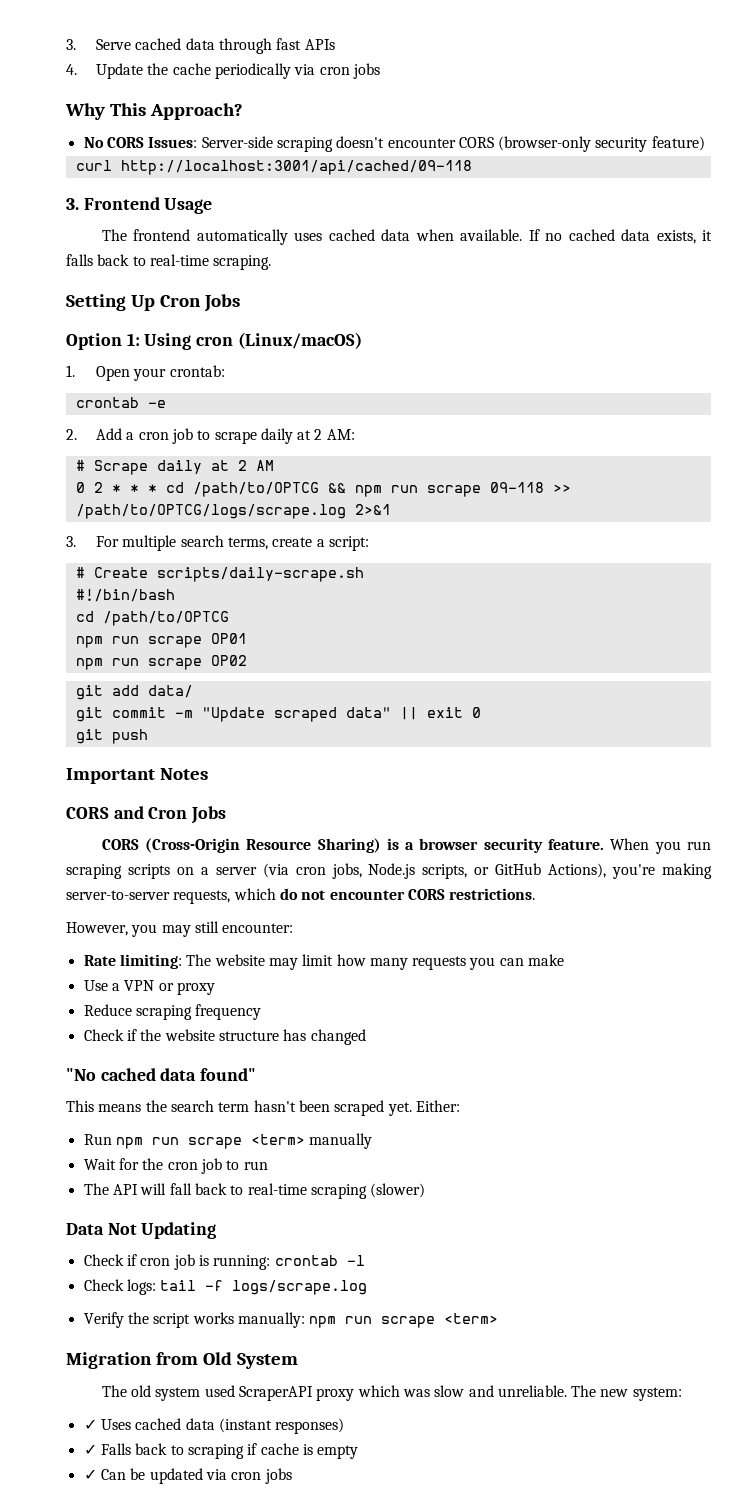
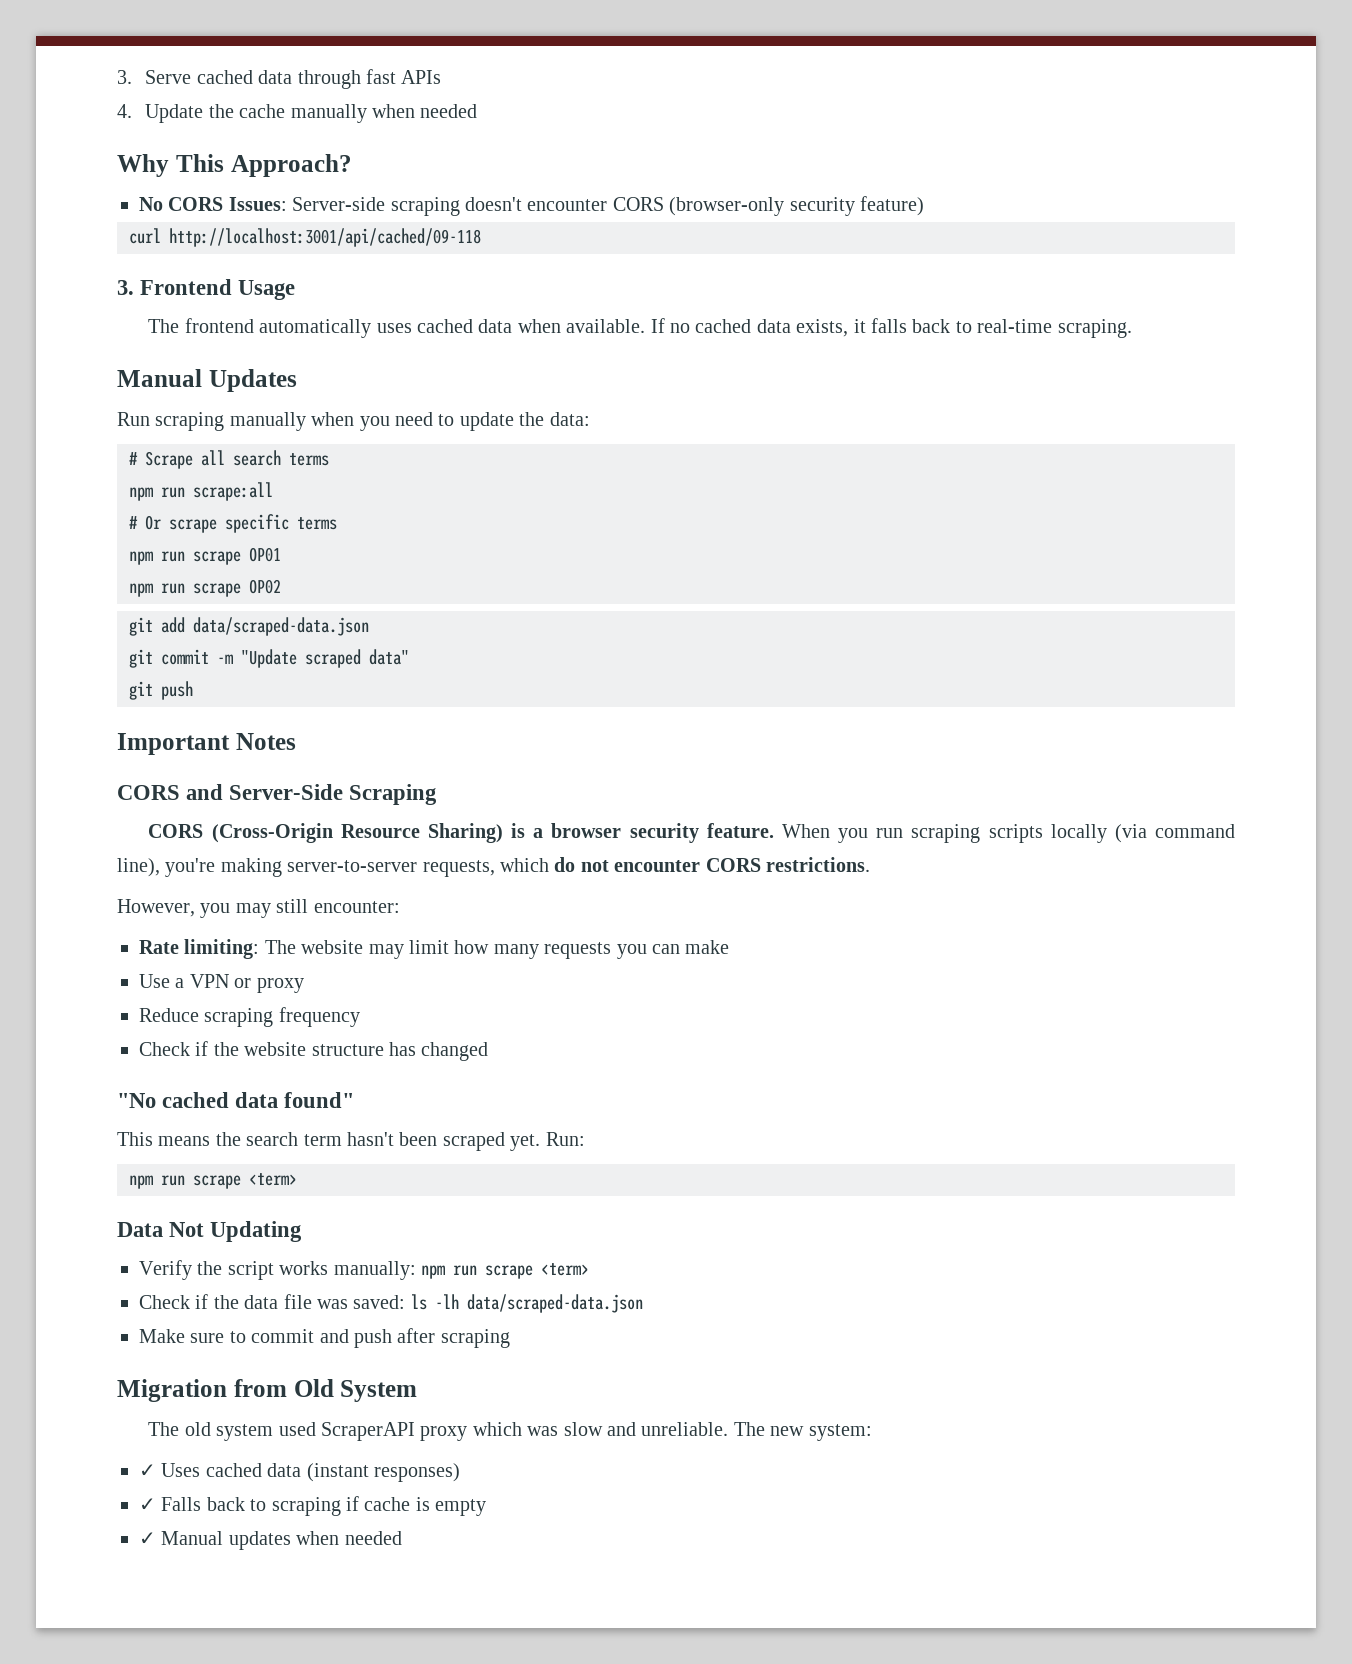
- 4. Update the cache periodically via cron jobs
+ 4. Update the cache manually when needed
- Setting Up Cron Jobs
- Option 1: Using cron (Linux/macOS)
- 1. Open your crontab:
- crontab -e
- 2. Add a cron job to scrape daily at 2 AM:
- # Scrape daily at 2 AM
- 0 2 * * * cd /path/to/OPTCG && npm run scrape 09-118 >> /path/to/OPTCG/logs/scrape.log 2>&1
- 3. For multiple search terms, create a script:
- # Create scripts/daily-scrape.sh
- #!/bin/bash
- cd /path/to/OPTCG
+ Manual Updates
+ Run scraping manually when you need to update the data:
+ # Scrape all search terms
+ npm run scrape:all
+ # Or scrape specific terms
- git add data/
+ git add data/scraped-data.json
- git commit -m "Update scraped data" || exit 0
+ git commit -m "Update scraped data"
- CORS and Cron Jobs
+ CORS and Server-Side Scraping
- When you run scraping scripts on a server (via cron jobs, Node.js scripts, or GitHub Actions), you're making server-to-server requests, which do not encounter CORS restrictions.
+ When you run scraping scripts locally (via command line), you're making server-to-server requests, which do not encounter CORS restrictions.
- Either:
- Run npm run scrape <term> manually
- Wait for the cron job to run
- The API will fall back to real-time scraping (slower)
+ Run:
+ npm run scrape <term>
  Data Not Updating
- Check if cron job is running: crontab -l
- Check logs: tail -f logs/scrape.log
+ Check if the data file was saved: ls -lh data/scraped-data.json
+ Make sure to commit and push after scraping
- ✓ Can be updated via cron jobs
+ ✓ Manual updates when needed

